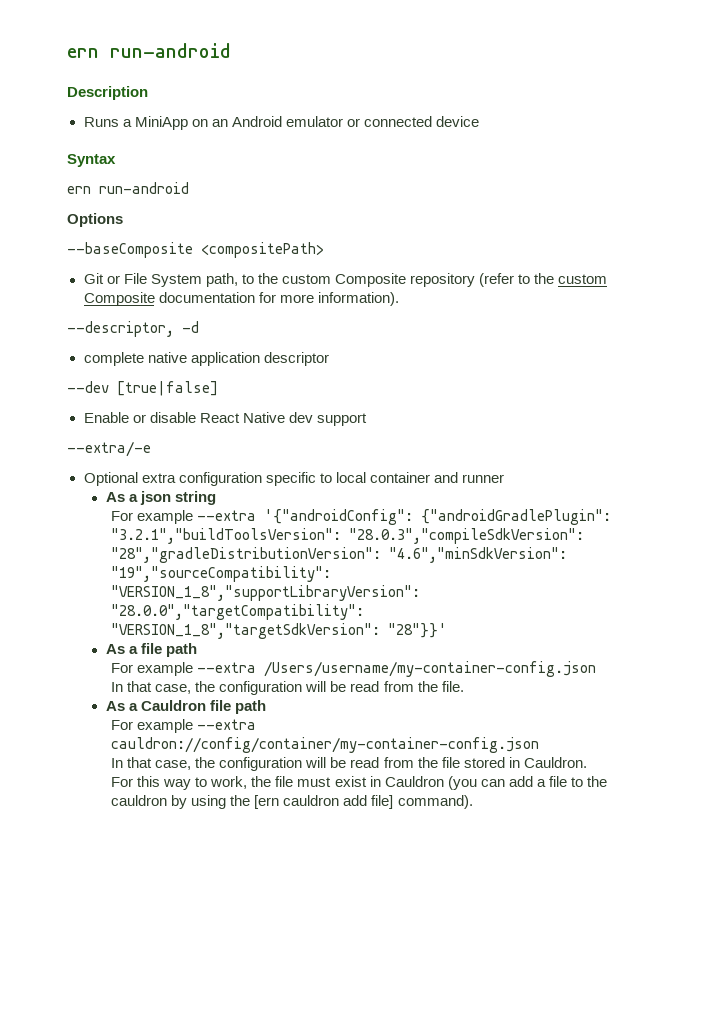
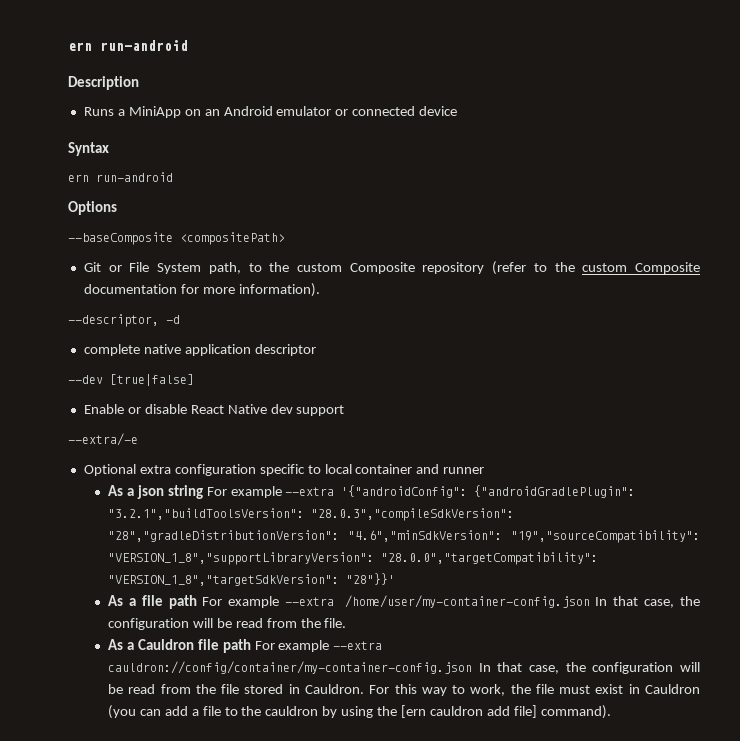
- As a json string
- For example --extra '{"androidConfig": {"androidGradlePlugin": "3.2.1","buildToolsVersion": "28.0.3","compileSdkVersion": "28","gradleDistributionVersion": "4.6","minSdkVersion": "19","sourceCompatibility": "VERSION_1_8","supportLibraryVersion": "28.0.0","targetCompatibility": "VERSION_1_8","targetSdkVersion": "28"}}'
+ As a json string For example --extra '{"androidConfig": {"androidGradlePlugin": "3.2.1","buildToolsVersion": "28.0.3","compileSdkVersion": "28","gradleDistributionVersion": "4.6","minSdkVersion": "19","sourceCompatibility": "VERSION_1_8","supportLibraryVersion": "28.0.0","targetCompatibility": "VERSION_1_8","targetSdkVersion": "28"}}'
- As a file path
- For example --extra /Users/username/my-container-config.json
- In that case, the configuration will be read from the file.
+ As a file path For example --extra /home/user/my-container-config.json In that case, the configuration will be read from the file.
- As a Cauldron file path
- For example --extra cauldron://config/container/my-container-config.json
- In that case, the configuration will be read from the file stored in Cauldron.
- For this way to work, the file must exist in Cauldron (you can add a file to the cauldron by using the [ern cauldron add file] command).
+ As a Cauldron file path For example --extra cauldron://config/container/my-container-config.json In that case, the configuration will be read from the file stored in Cauldron. For this way to work, the file must exist in Cauldron (you can add a file to the cauldron by using the [ern cauldron add file] command).

